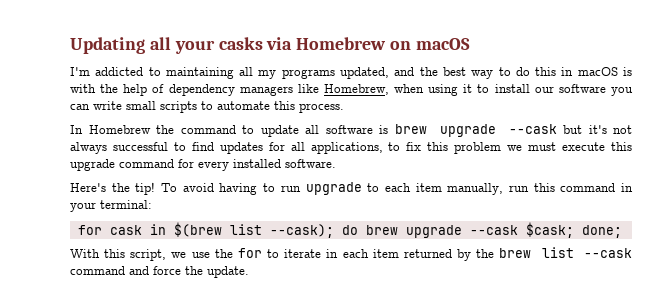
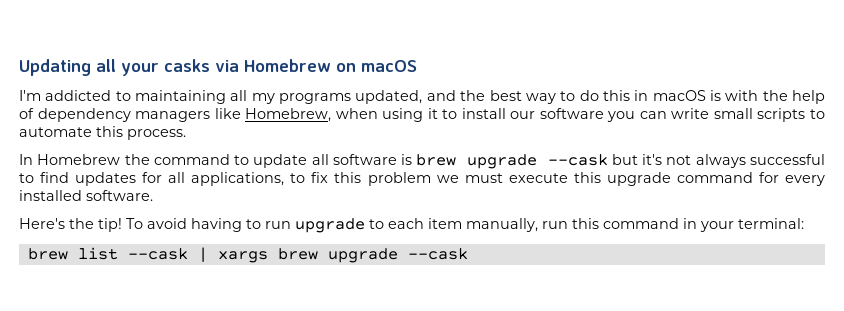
- for cask in $(brew list --cask); do brew upgrade --cask $cask; done;
- With this script, we use the for to iterate in each item returned by the brew list --cask command and force the update.
+ brew list --cask | xargs brew upgrade --cask

